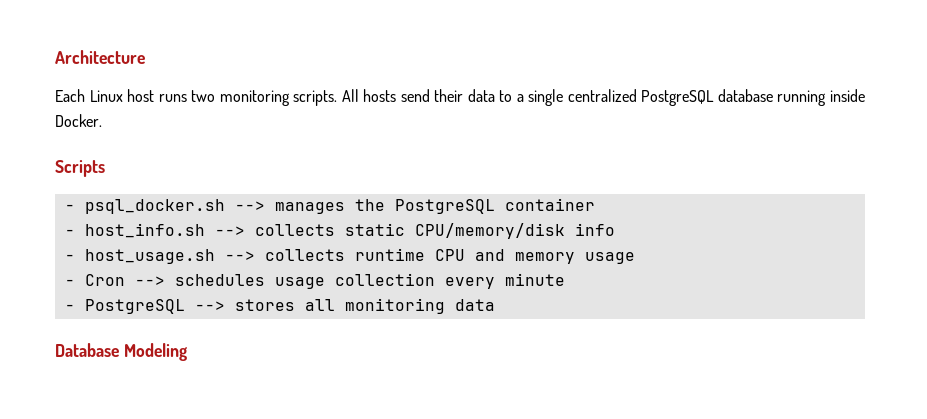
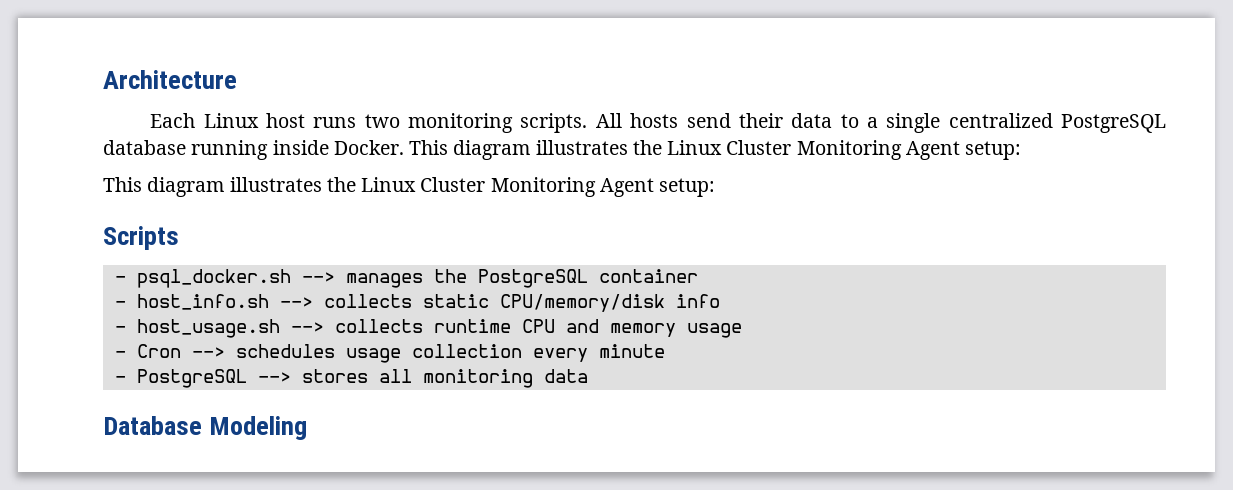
- All hosts send their data to a single centralized PostgreSQL database running inside Docker.
+ All hosts send their data to a single centralized PostgreSQL database running inside Docker. This diagram illustrates the Linux Cluster Monitoring Agent setup:
+ This diagram illustrates the Linux Cluster Monitoring Agent setup:

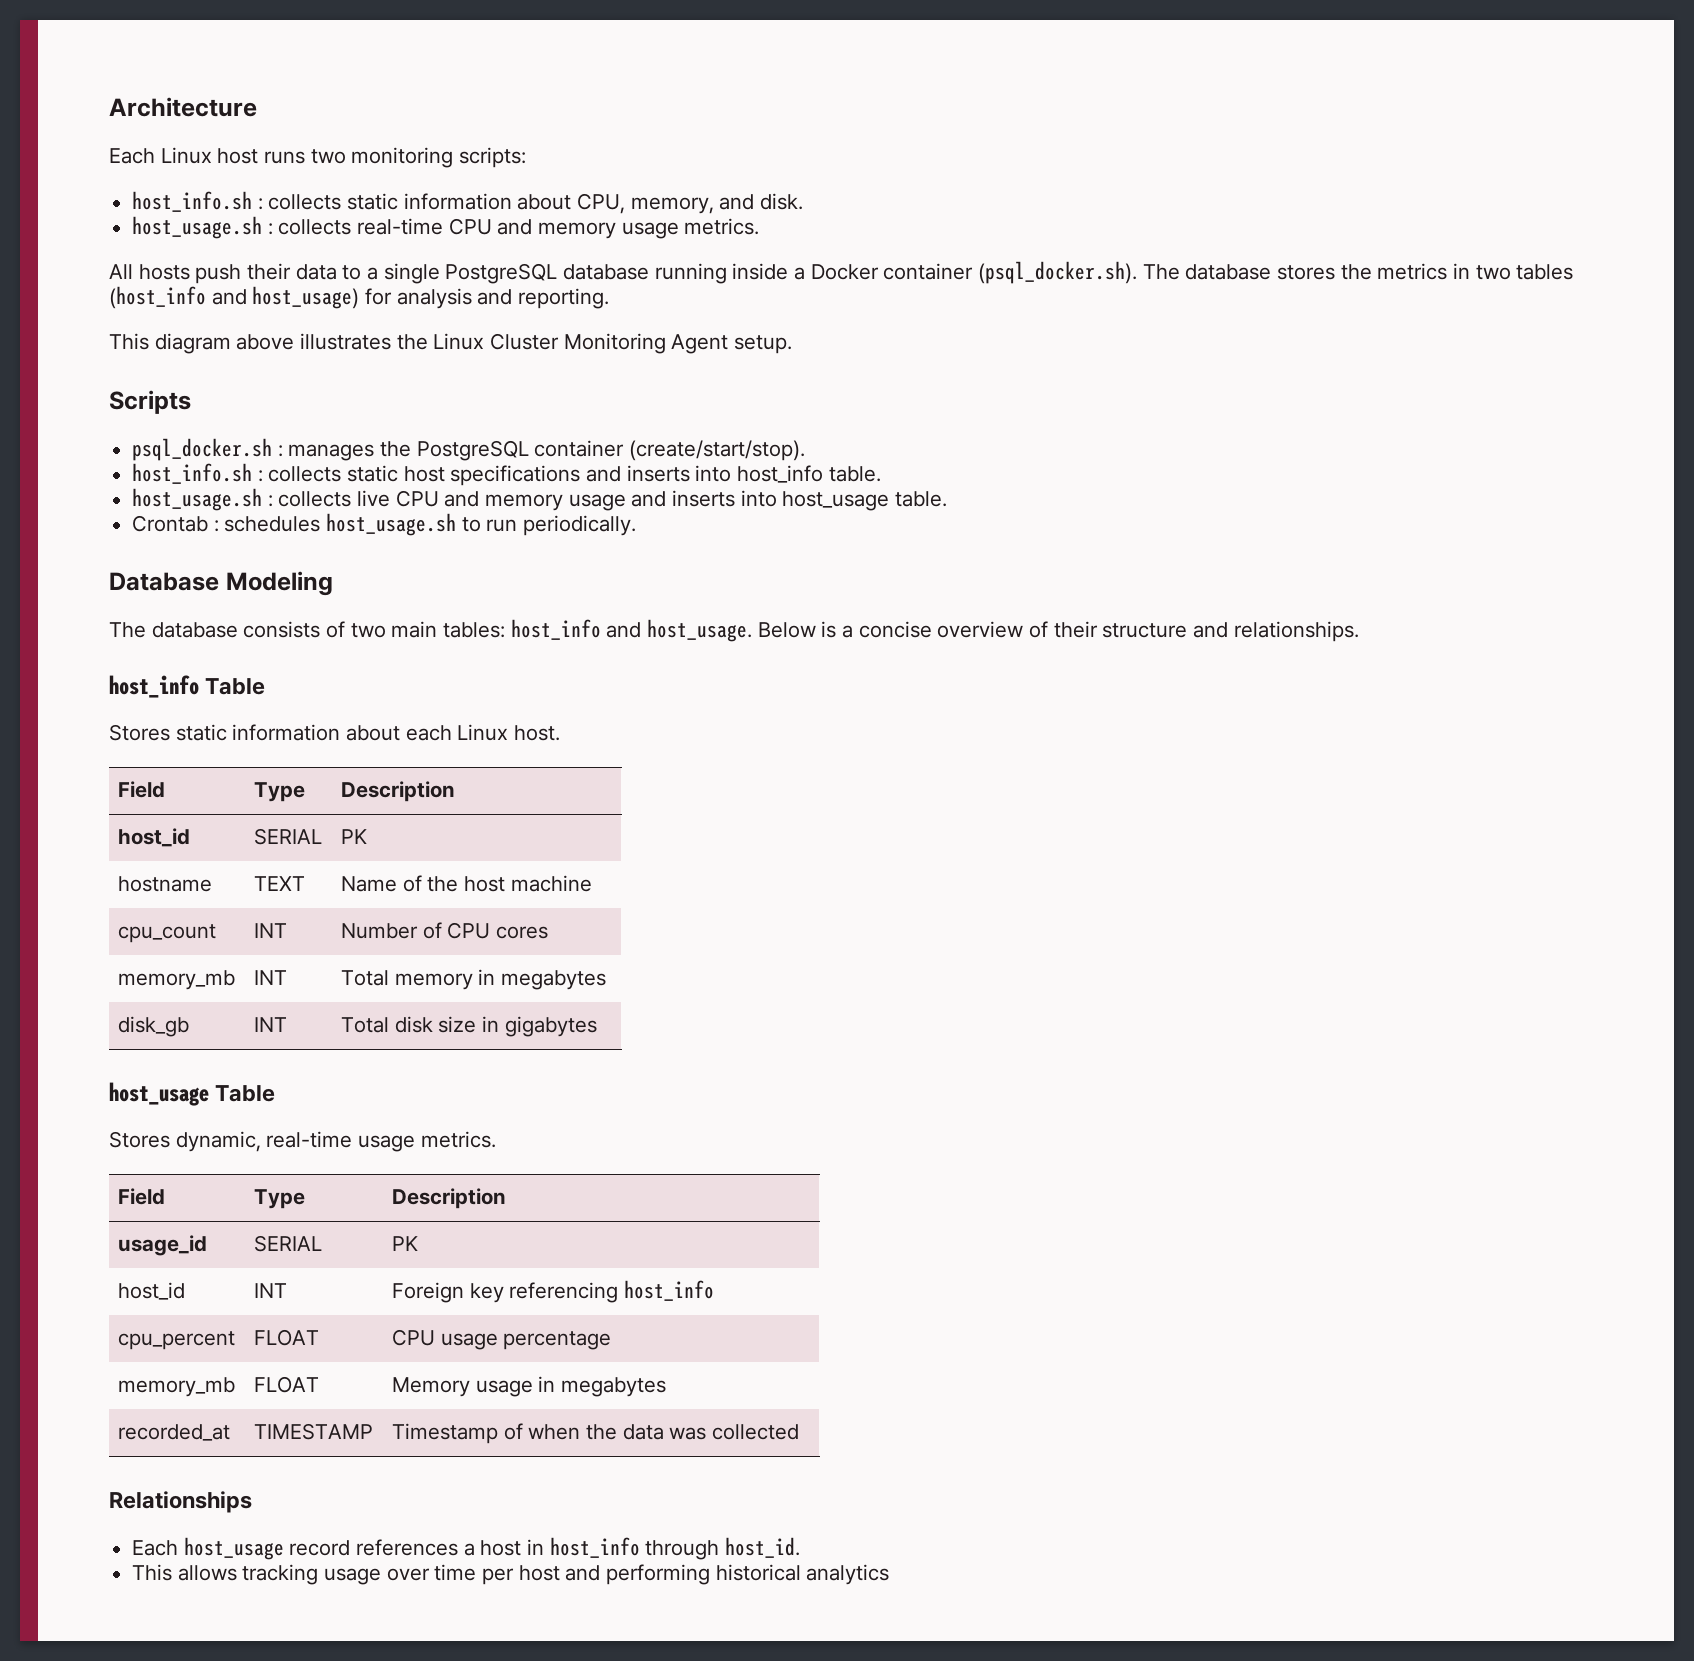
- Each Linux host runs two monitoring scripts. All hosts send their data to a single centralized PostgreSQL database running inside Docker. This diagram illustrates the Linux Cluster Monitoring Agent setup:
- This diagram illustrates the Linux Cluster Monitoring Agent setup:
+ Each Linux host runs two monitoring scripts:
+ host_info.sh : collects static information about CPU, memory, and disk.
+ host_usage.sh : collects real-time CPU and memory usage metrics.
+ All hosts push their data to a single PostgreSQL database running inside a Docker container (psql_docker.sh). The database stores the metrics in two tables (host_info and host_usage) for analysis and reporting.
+ This diagram above illustrates the Linux Cluster Monitoring Agent setup.
  Scripts
- - psql_docker.sh --> manages the PostgreSQL container
- - host_info.sh --> collects static CPU/memory/disk info
- - host_usage.sh --> collects runtime CPU and memory usage
- - Cron --> schedules usage collection every minute
- - PostgreSQL --> stores all monitoring data
+ psql_docker.sh : manages the PostgreSQL container (create/start/stop).
+ host_info.sh : collects static host specifications and inserts into host_info table.
+ host_usage.sh : collects live CPU and memory usage and inserts into host_usage table.
+ Crontab : schedules host_usage.sh to run periodically.
  Database Modeling
+ The database consists of two main tables: host_info and host_usage. Below is a concise overview of their structure and relationships.
+ host_info Table
+ Stores static information about each Linux host.
+ Field | Type | Description
+ host_id | SERIAL | PK
+ hostname | TEXT | Name of the host machine
+ cpu_count | INT | Number of CPU cores
+ memory_mb | INT | Total memory in megabytes
+ disk_gb | INT | Total disk size in gigabytes
+ host_usage Table
+ Stores dynamic, real-time usage metrics.
+ Field | Type | Description
+ usage_id | SERIAL | PK
+ host_id | INT | Foreign key referencing host_info
+ cpu_percent | FLOAT | CPU usage percentage
+ memory_mb | FLOAT | Memory usage in megabytes
+ recorded_at | TIMESTAMP | Timestamp of when the data was collected
+ Relationships
+ Each host_usage record references a host in host_info through host_id.
+ This allows tracking usage over time per host and performing historical analytics

